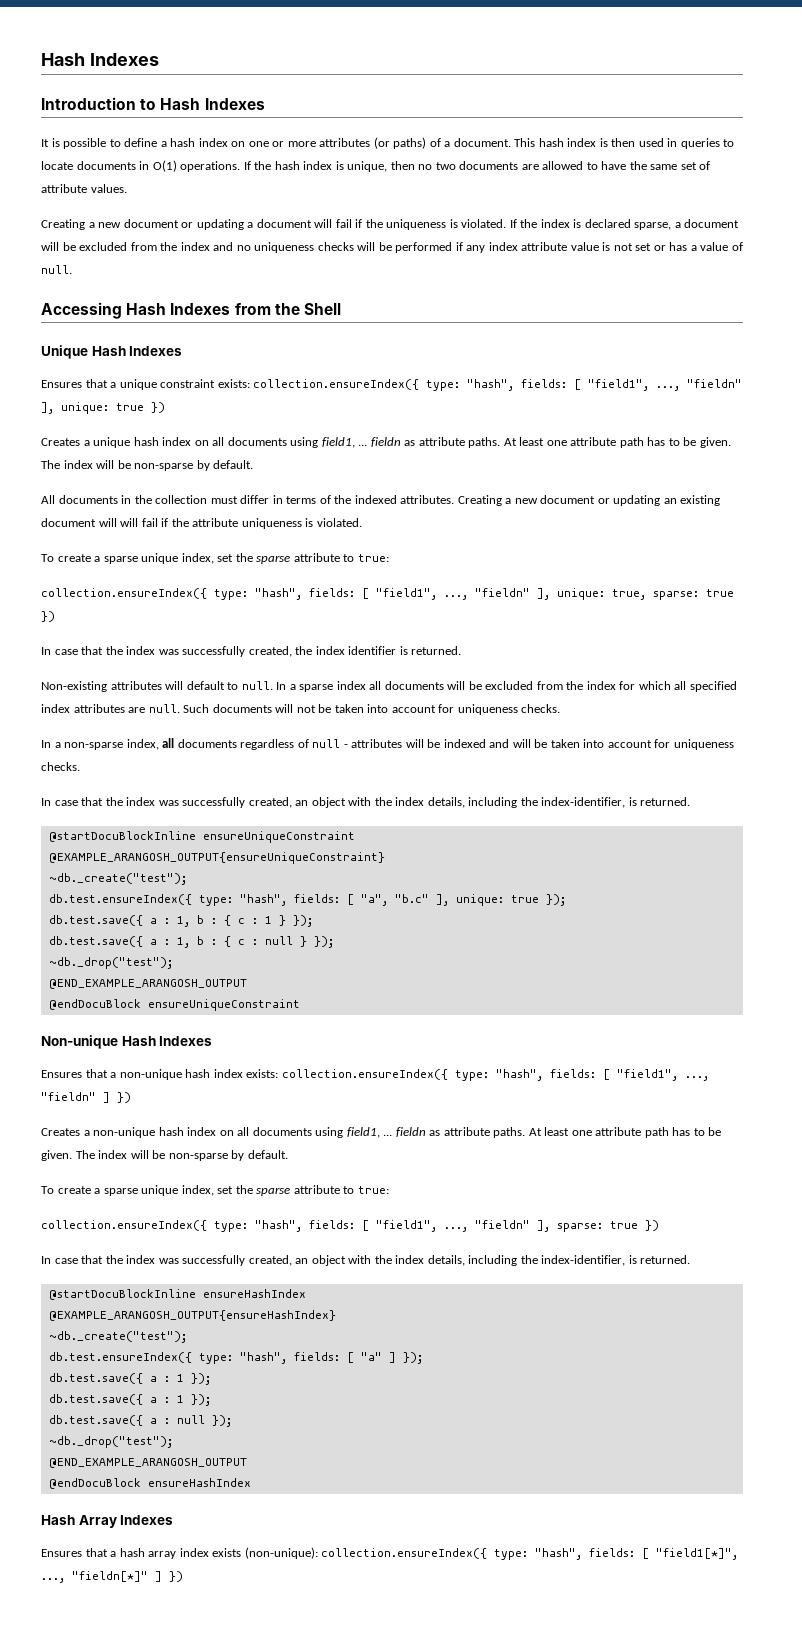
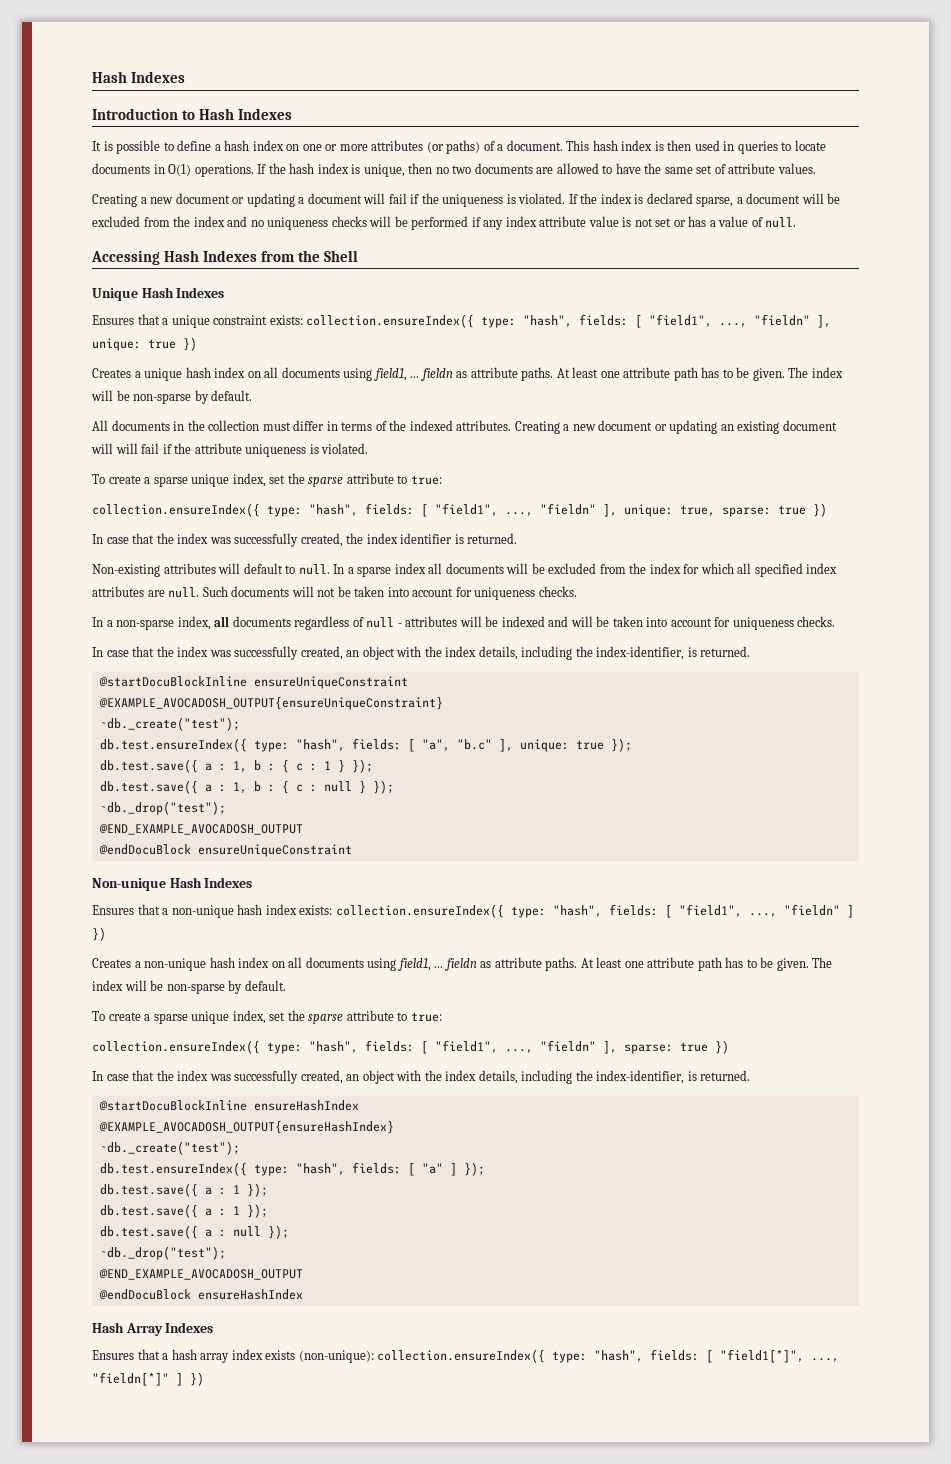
- @EXAMPLE_ARANGOSH_OUTPUT{ensureUniqueConstraint}
+ @EXAMPLE_AVOCADOSH_OUTPUT{ensureUniqueConstraint}
  db.test.save({ a : 1, b : { c : null } });
  ~db._drop("test");
- @END_EXAMPLE_ARANGOSH_OUTPUT
+ @END_EXAMPLE_AVOCADOSH_OUTPUT
- @EXAMPLE_ARANGOSH_OUTPUT{ensureHashIndex}
+ @EXAMPLE_AVOCADOSH_OUTPUT{ensureHashIndex}
  db.test.save({ a : null });
  ~db._drop("test");
- @END_EXAMPLE_ARANGOSH_OUTPUT
+ @END_EXAMPLE_AVOCADOSH_OUTPUT

